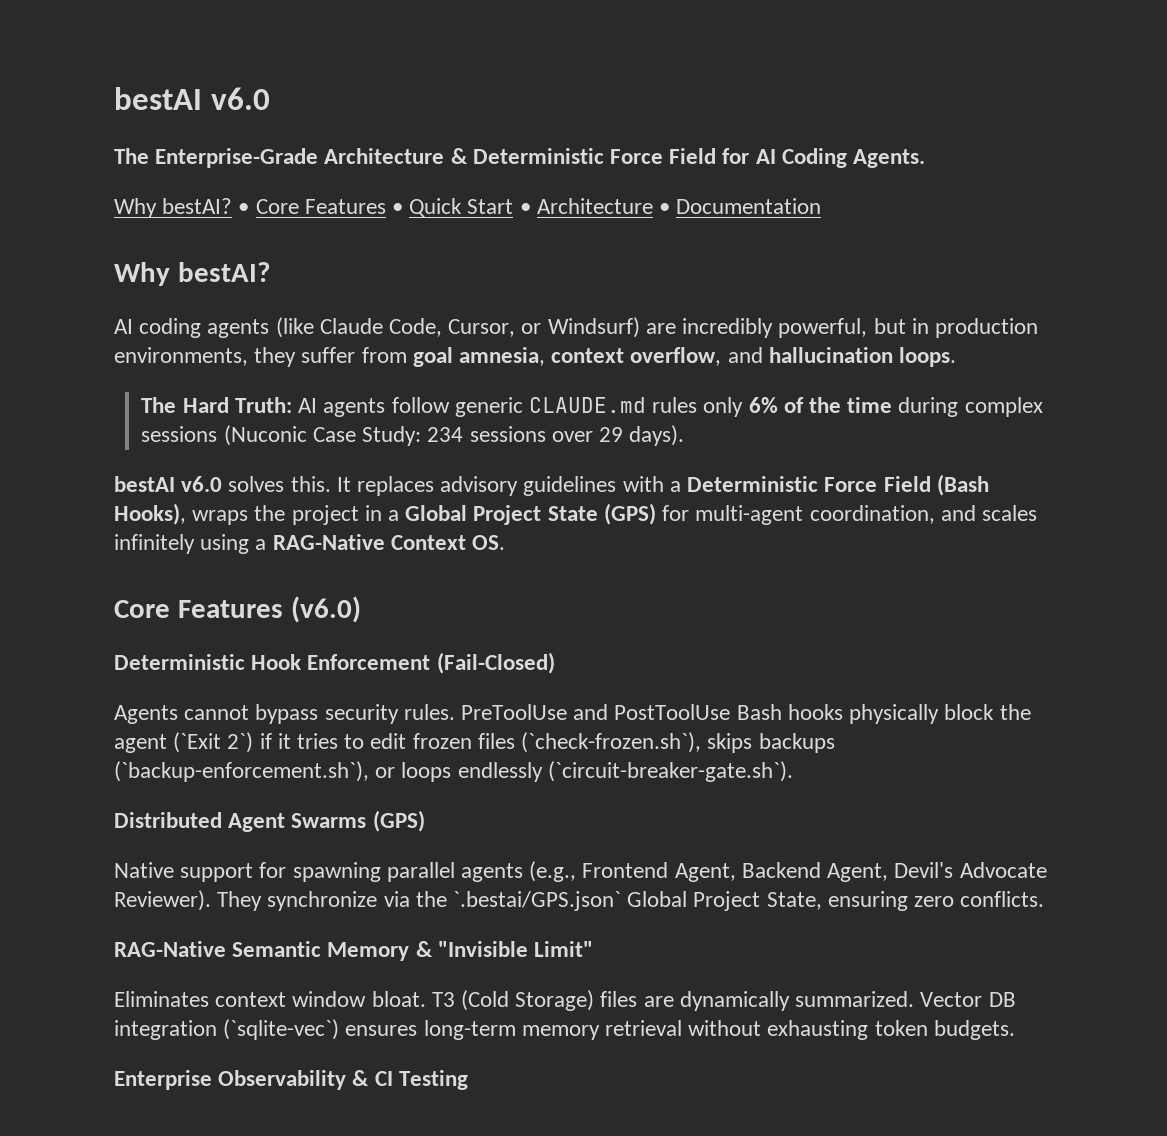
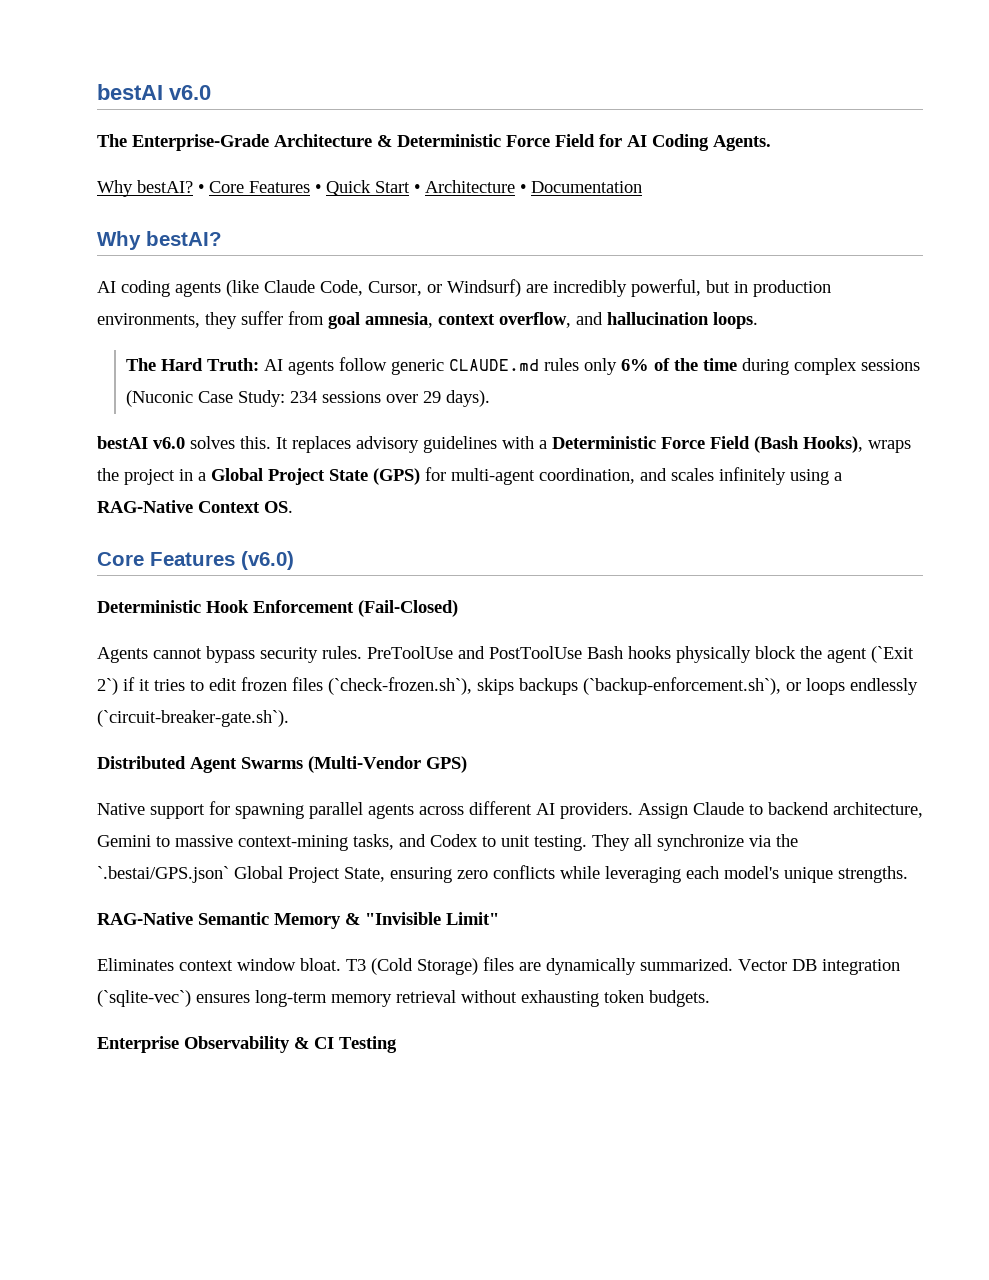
- Distributed Agent Swarms (GPS)
+ Distributed Agent Swarms (Multi-Vendor GPS)
- Native support for spawning parallel agents (e.g., Frontend Agent, Backend Agent, Devil's Advocate Reviewer). They synchronize via the `.bestai/GPS.json` Global Project State, ensuring zero conflicts.
+ Native support for spawning parallel agents across different AI providers. Assign Claude to backend architecture, Gemini to massive context-mining tasks, and Codex to unit testing. They all synchronize via the `.bestai/GPS.json` Global Project State, ensuring zero conflicts while leveraging each model's unique strengths.

